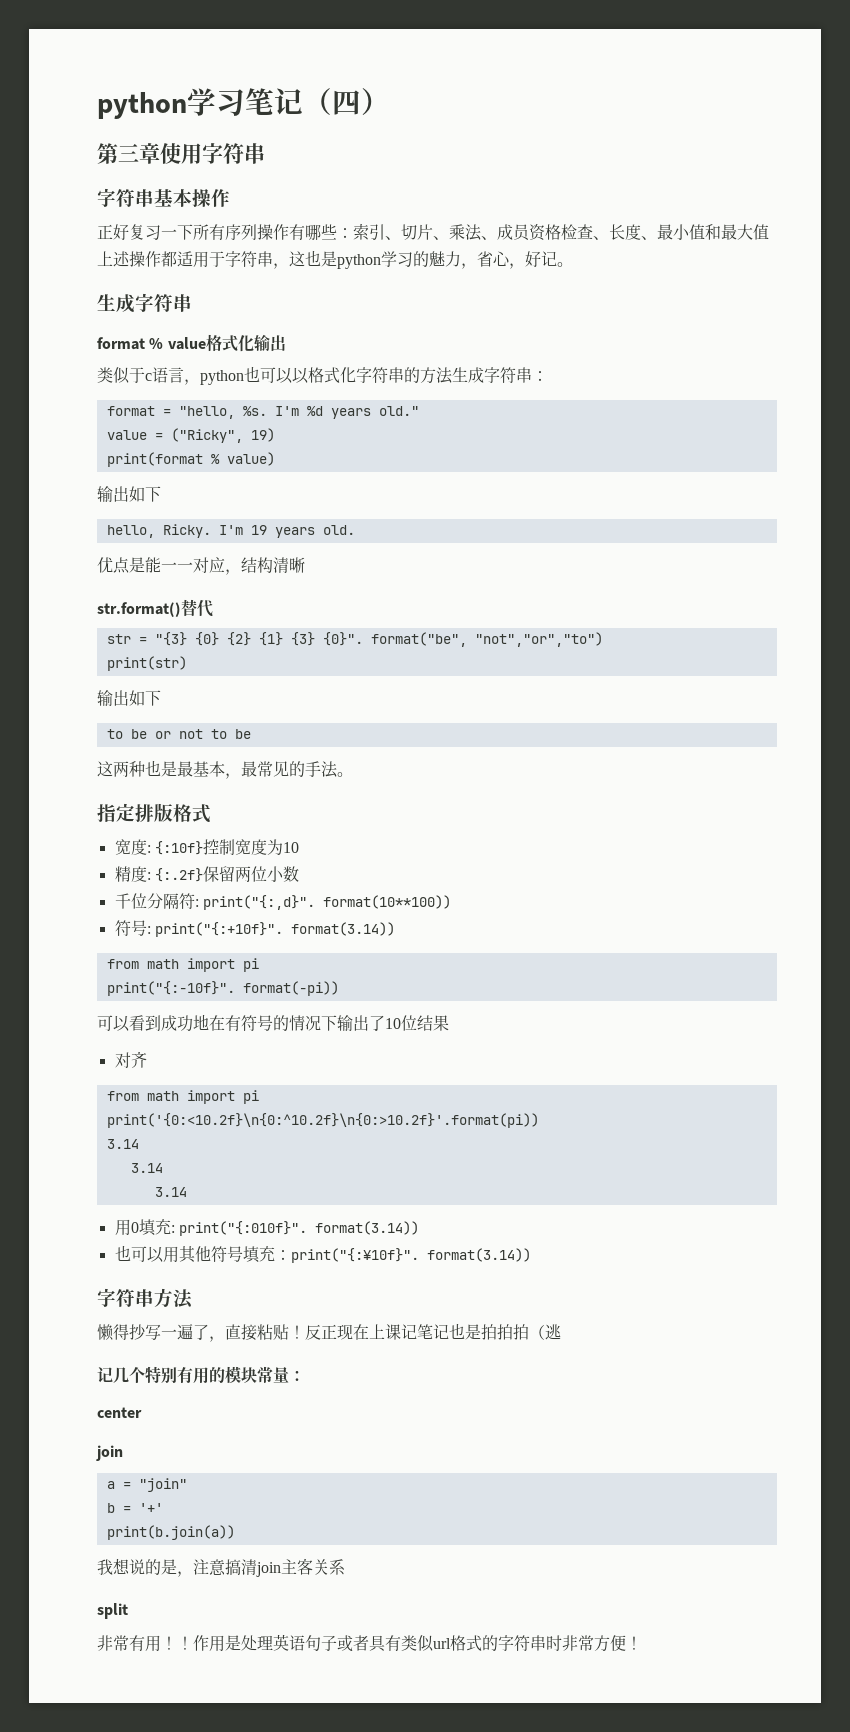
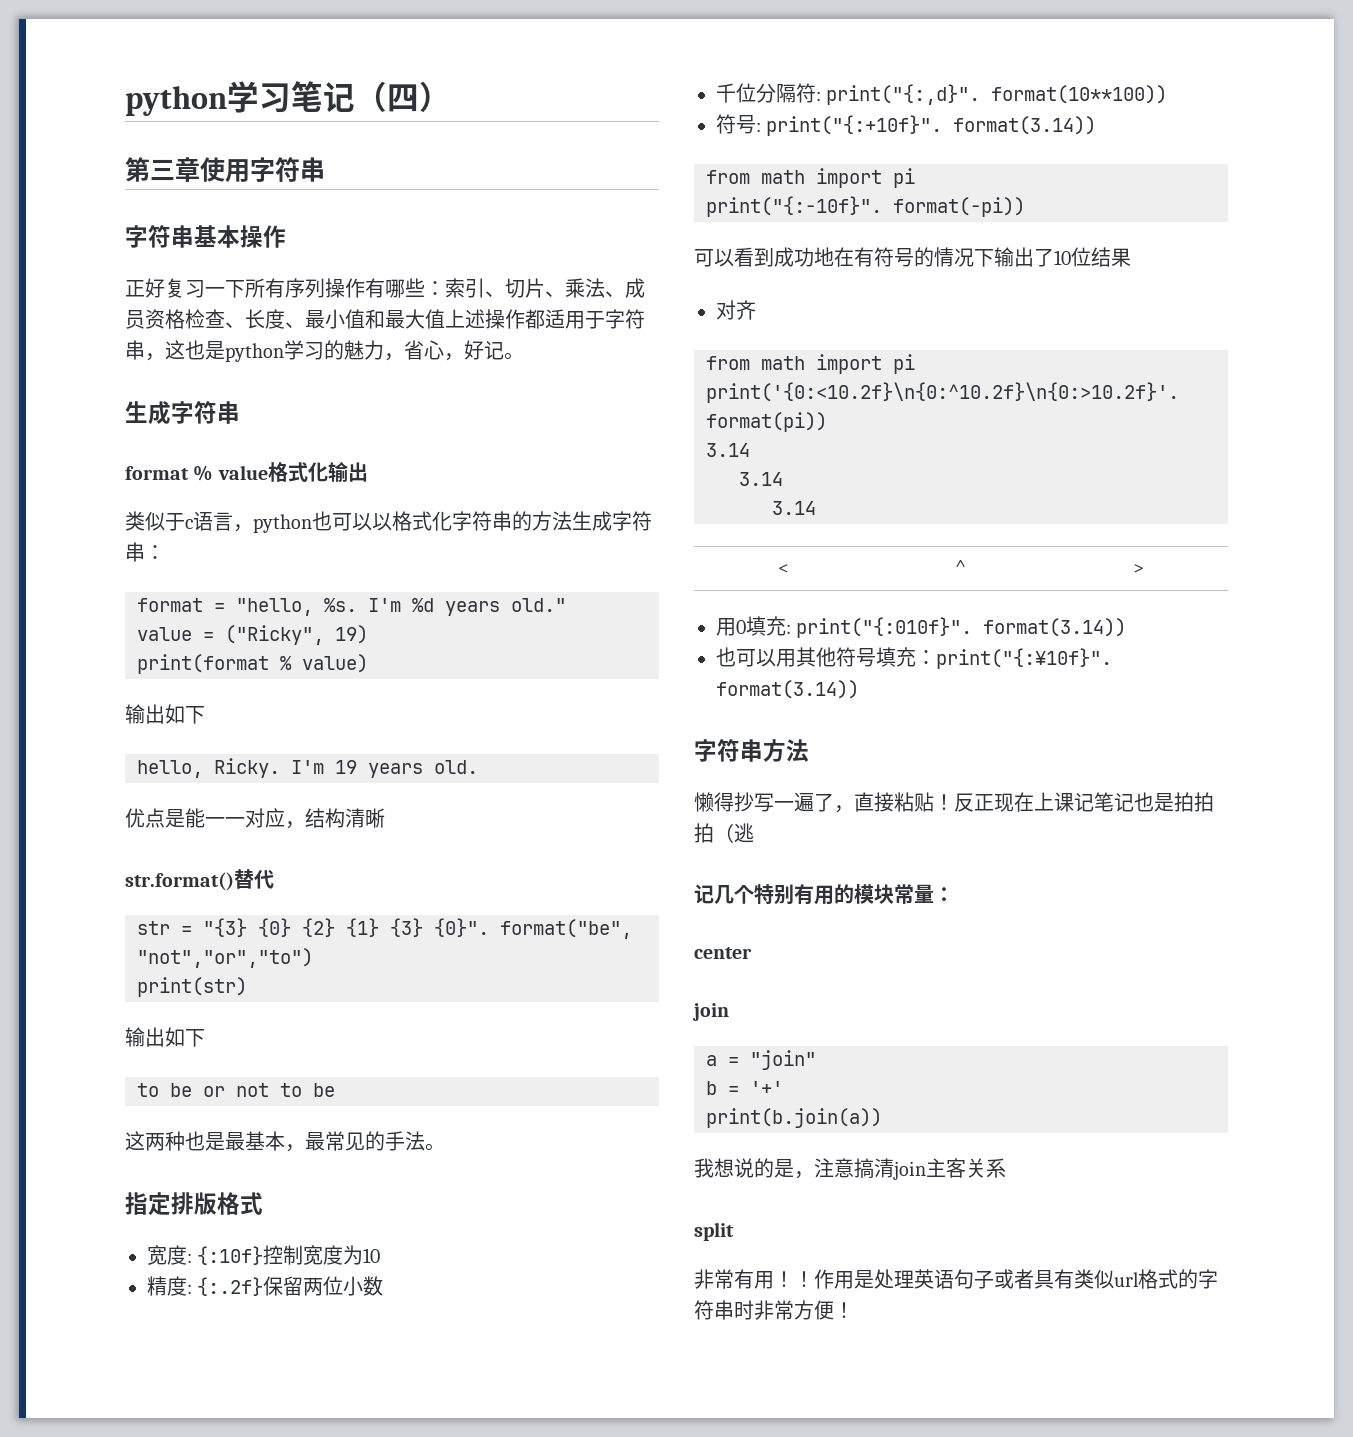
+ < | ^ | >

